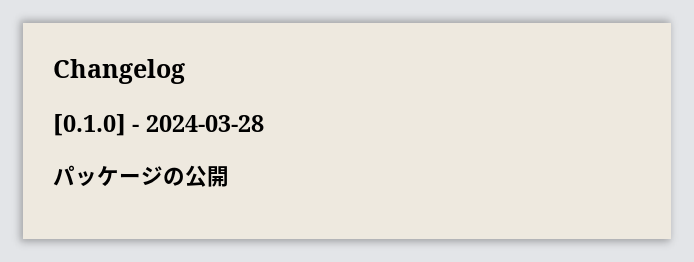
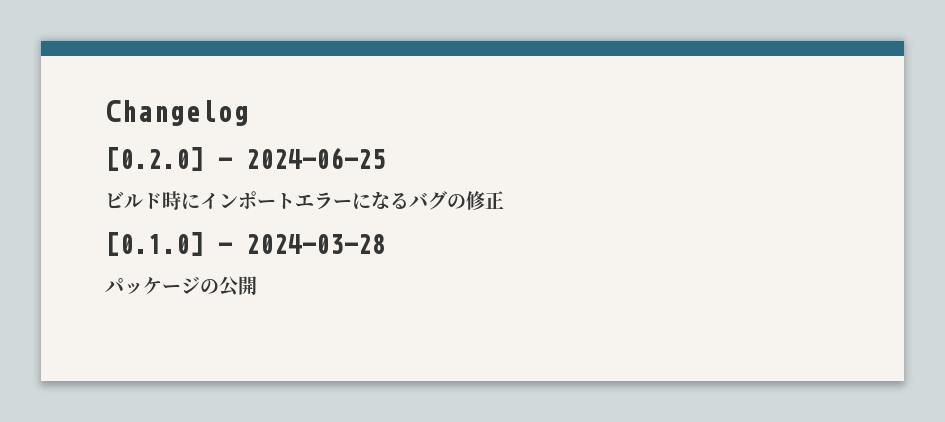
+ [0.2.0] - 2024-06-25
+ ビルド時にインポートエラーになるバグの修正

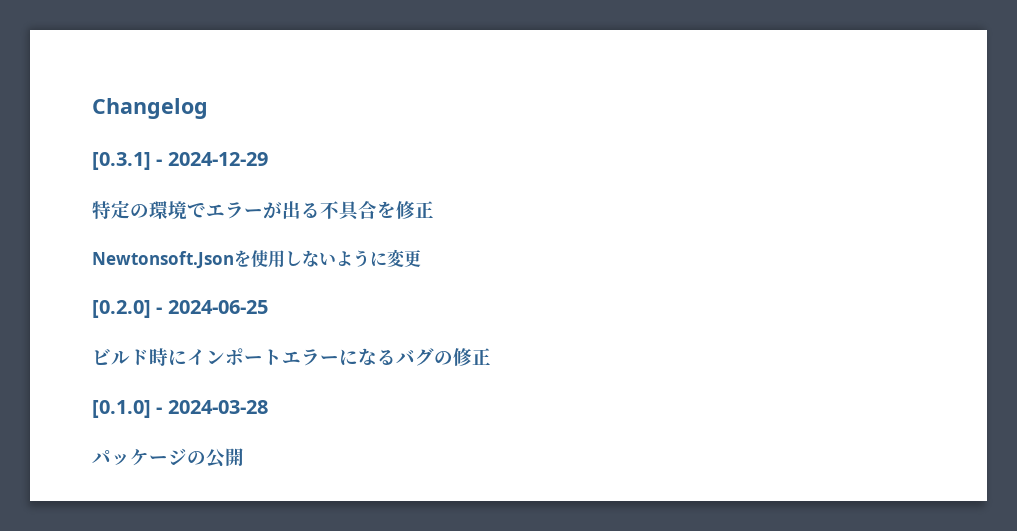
+ [0.3.1] - 2024-12-29
+ 特定の環境でエラーが出る不具合を修正
+ Newtonsoft.Jsonを使用しないように変更

